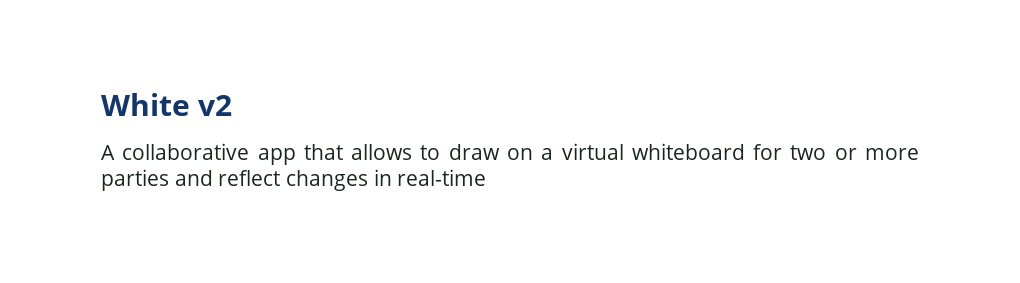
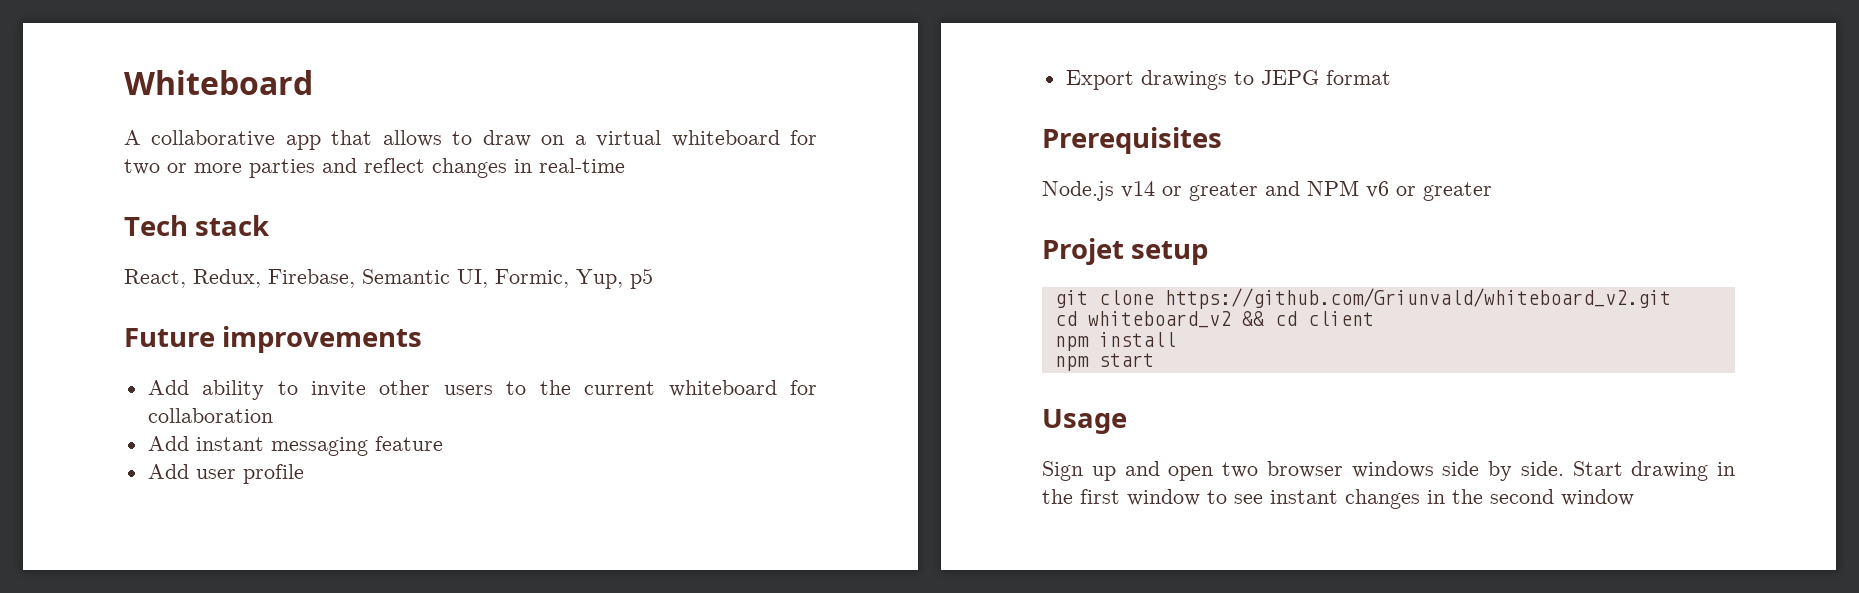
- White v2
+ Whiteboard
+ Tech stack
+ React, Redux, Firebase, Semantic UI, Formic, Yup, p5
+ Future improvements
+ Add ability to invite other users to the current whiteboard for collaboration
+ Add instant messaging feature
+ Add user profile
+ Export drawings to JEPG format
+ Prerequisites
+ Node.js v14 or greater and NPM v6 or greater
+ Projet setup
+ git clone https://github.com/Griunvald/whiteboard_v2.git
+ cd whiteboard_v2 && cd client
+ npm install
+ npm start
+ Usage
+ Sign up and open two browser windows side by side. Start drawing in the first window to see instant changes in the second window

